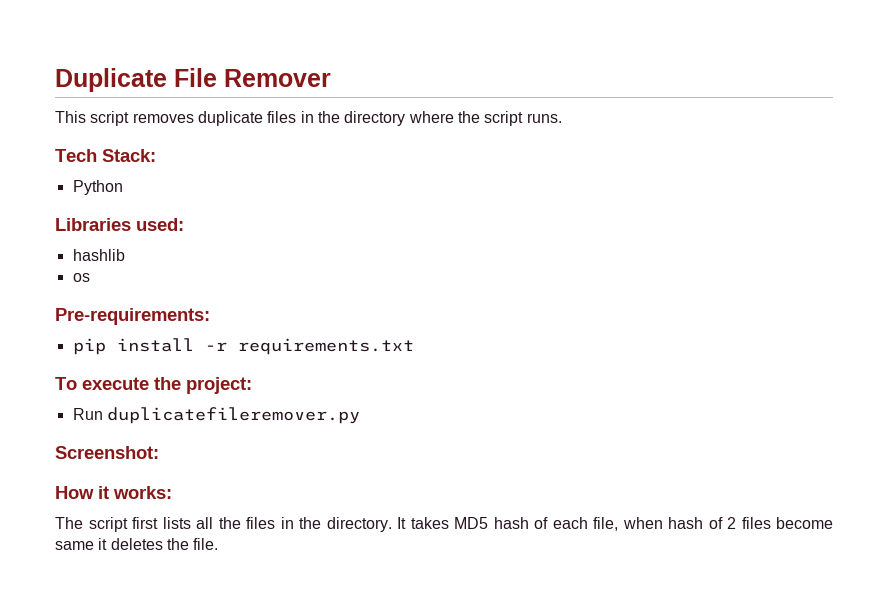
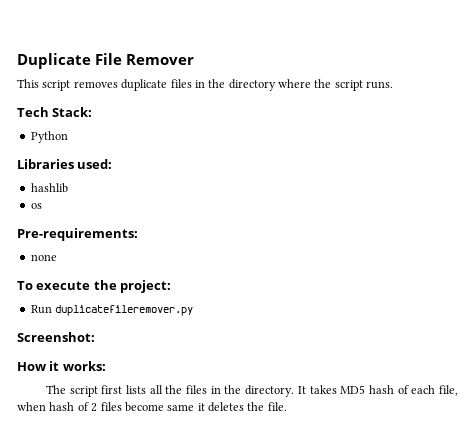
- pip install -r requirements.txt
+ none

